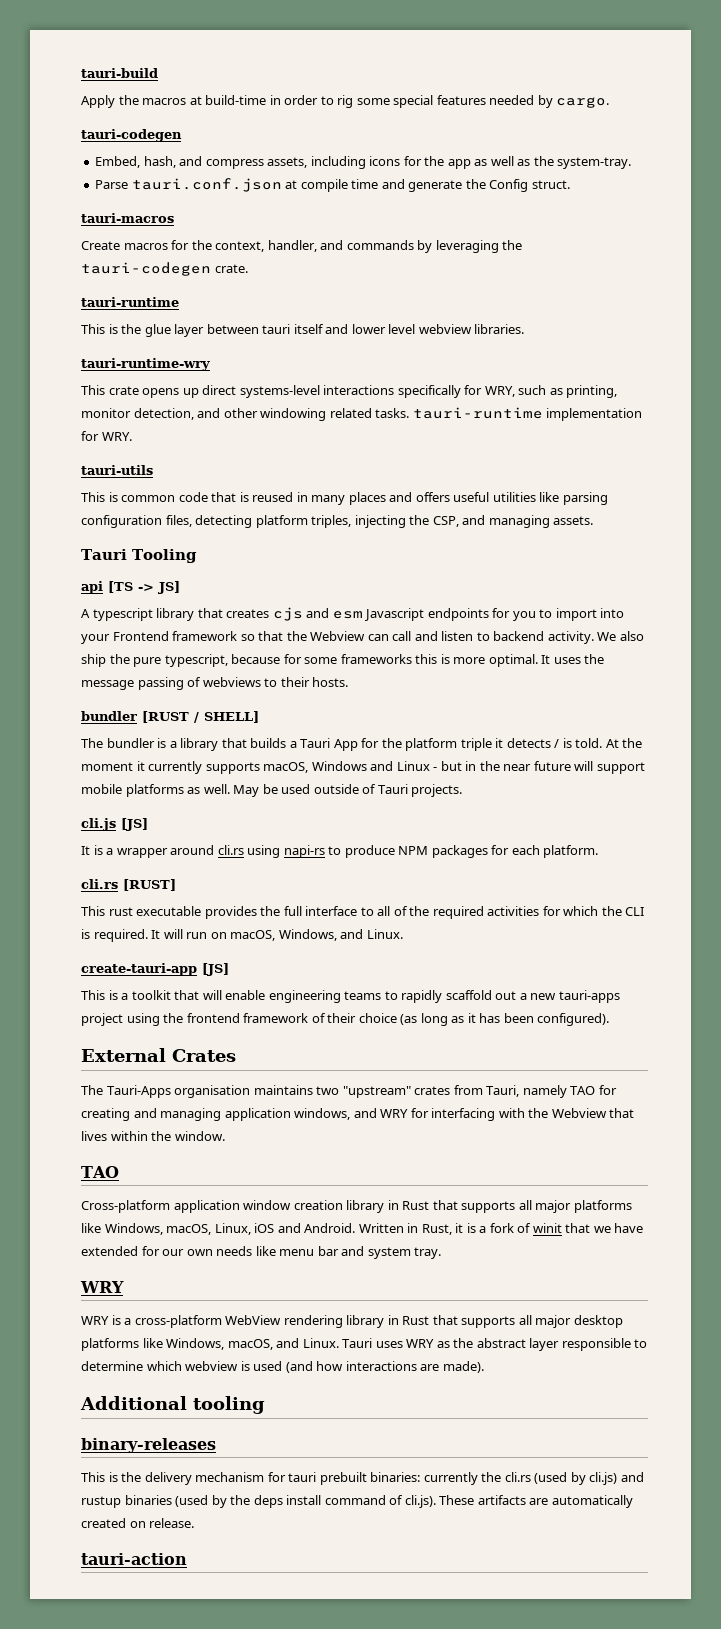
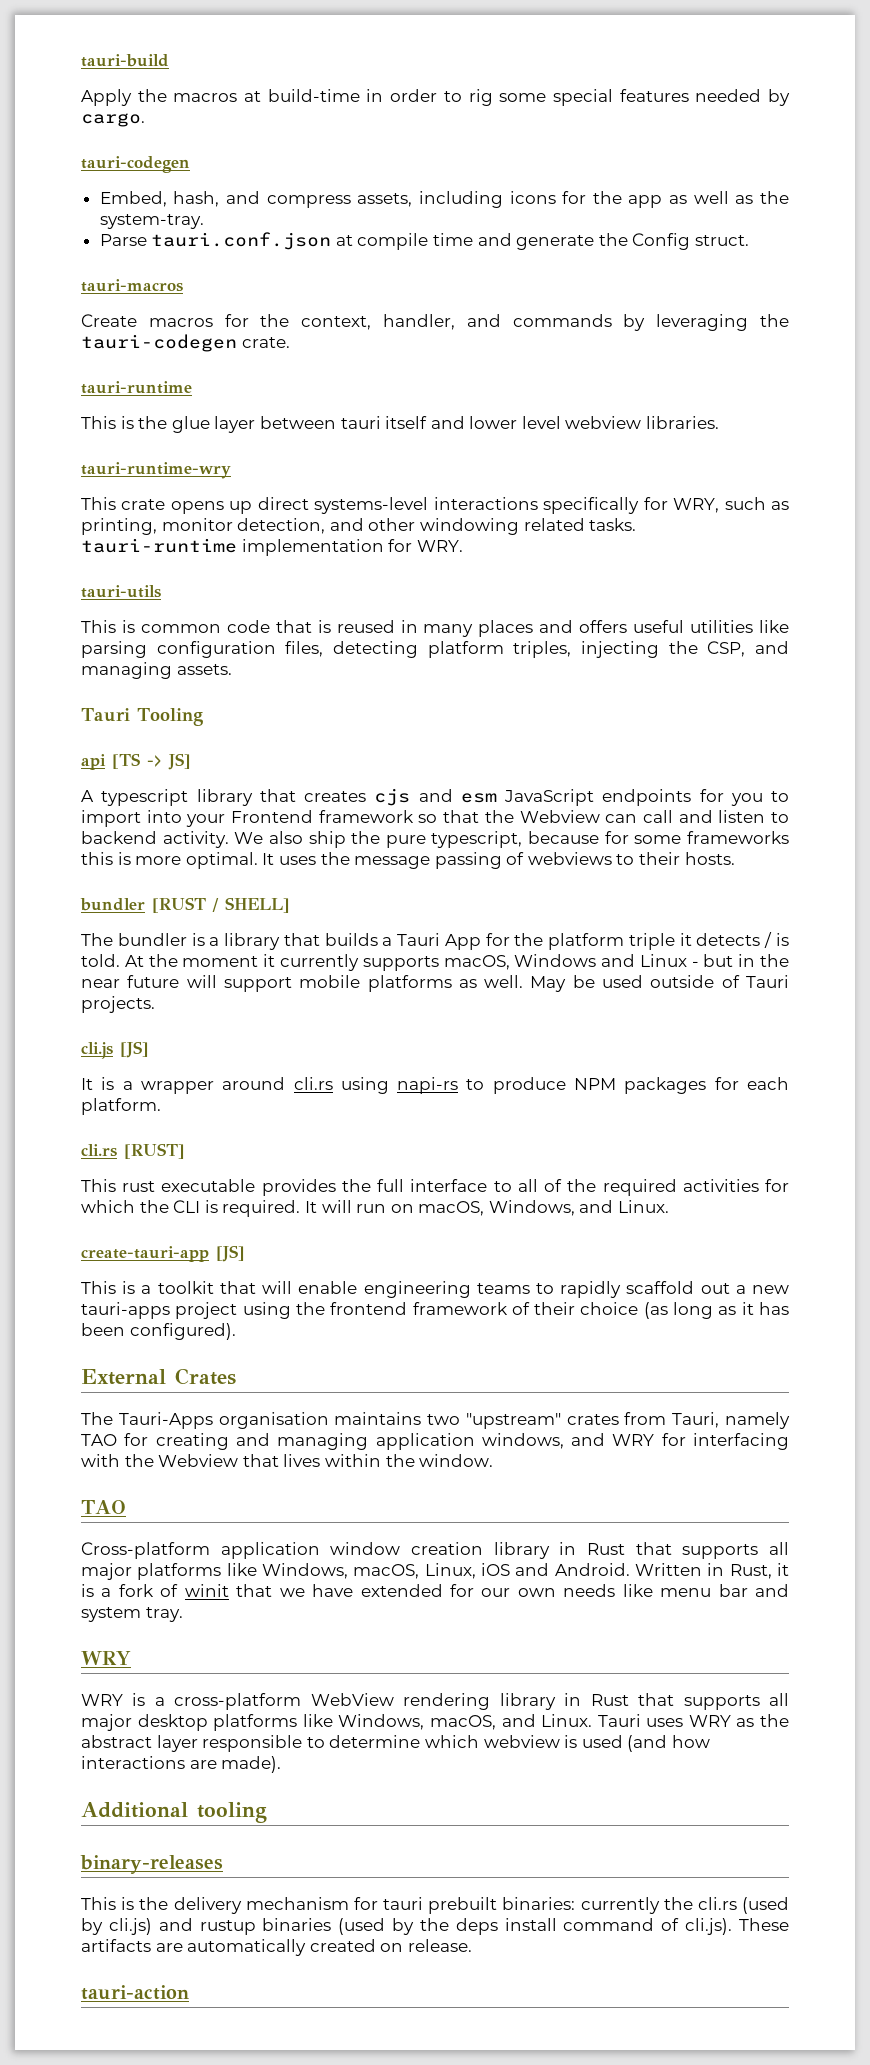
- A typescript library that creates cjs and esm Javascript endpoints for you to import into your Frontend framework so that the Webview can call and listen to backend activity.
+ A typescript library that creates cjs and esm JavaScript endpoints for you to import into your Frontend framework so that the Webview can call and listen to backend activity.

